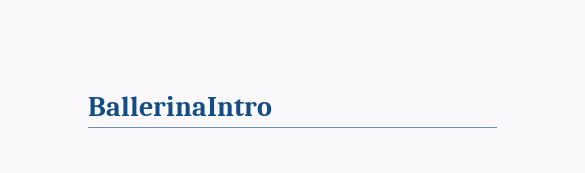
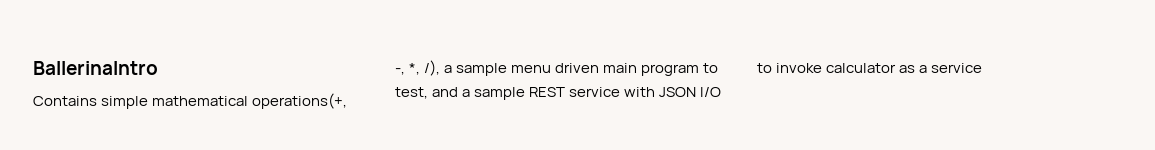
+ Contains simple mathematical operations(+, -, *, /), a sample menu driven main program to test, and a sample REST service with JSON I/O to invoke calculator as a service

